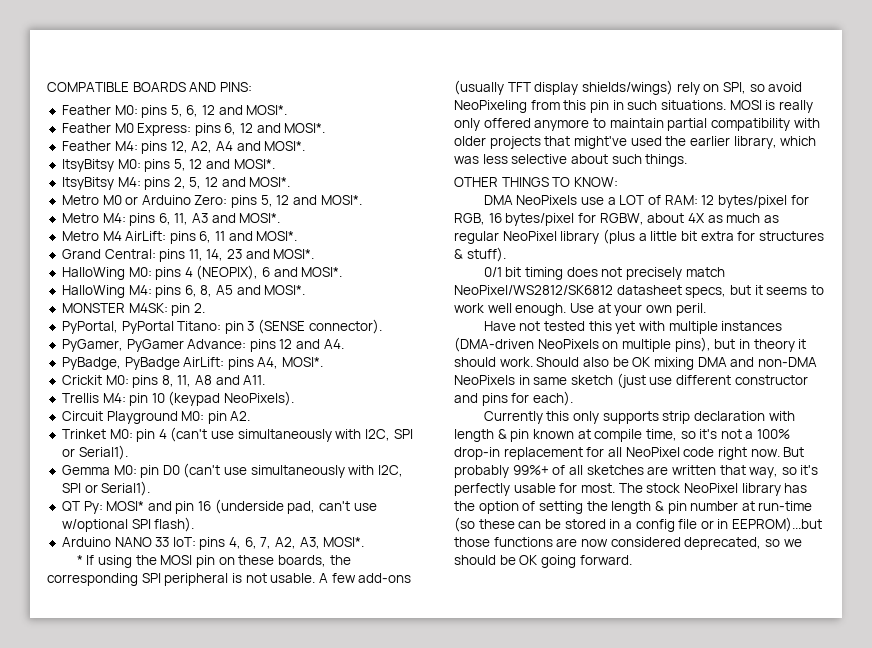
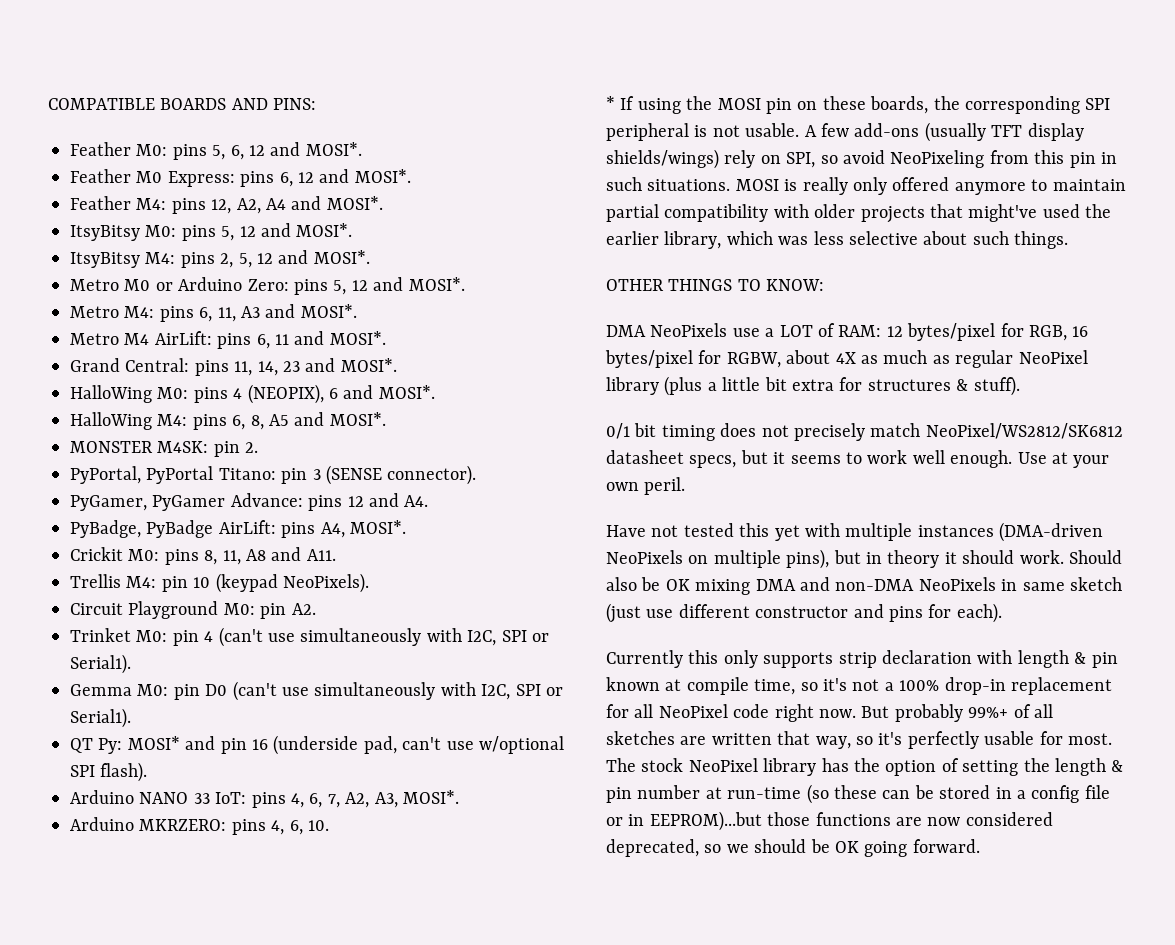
+ Arduino MKRZERO: pins 4, 6, 10.

